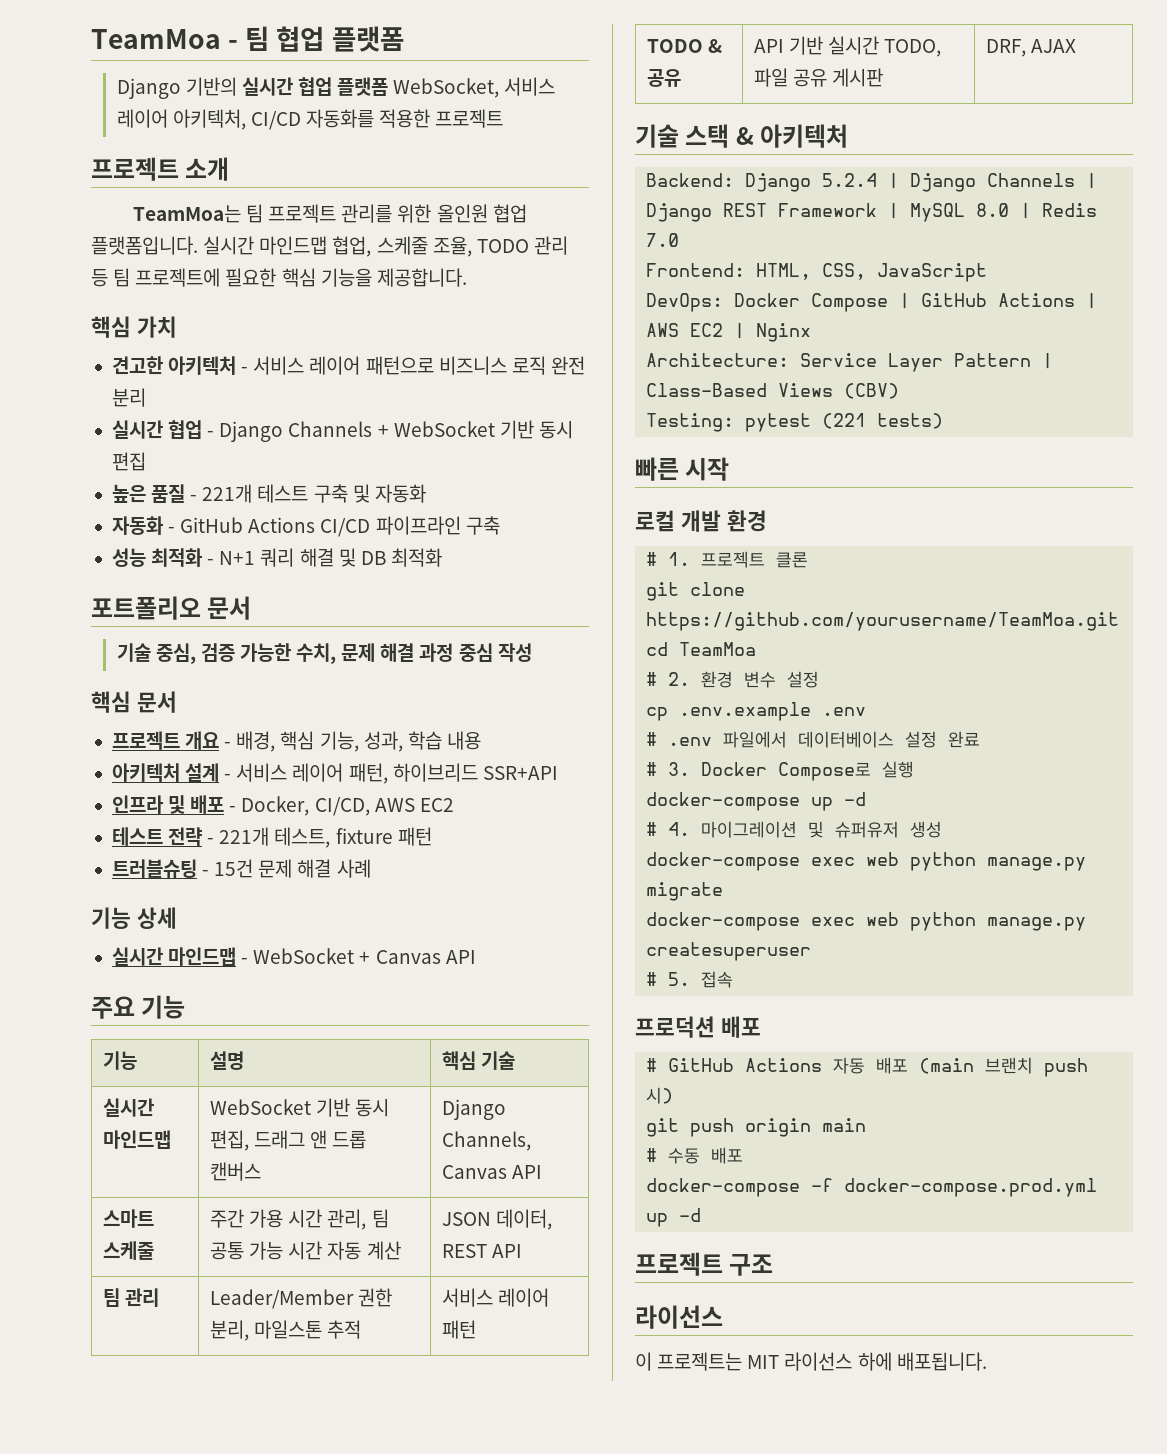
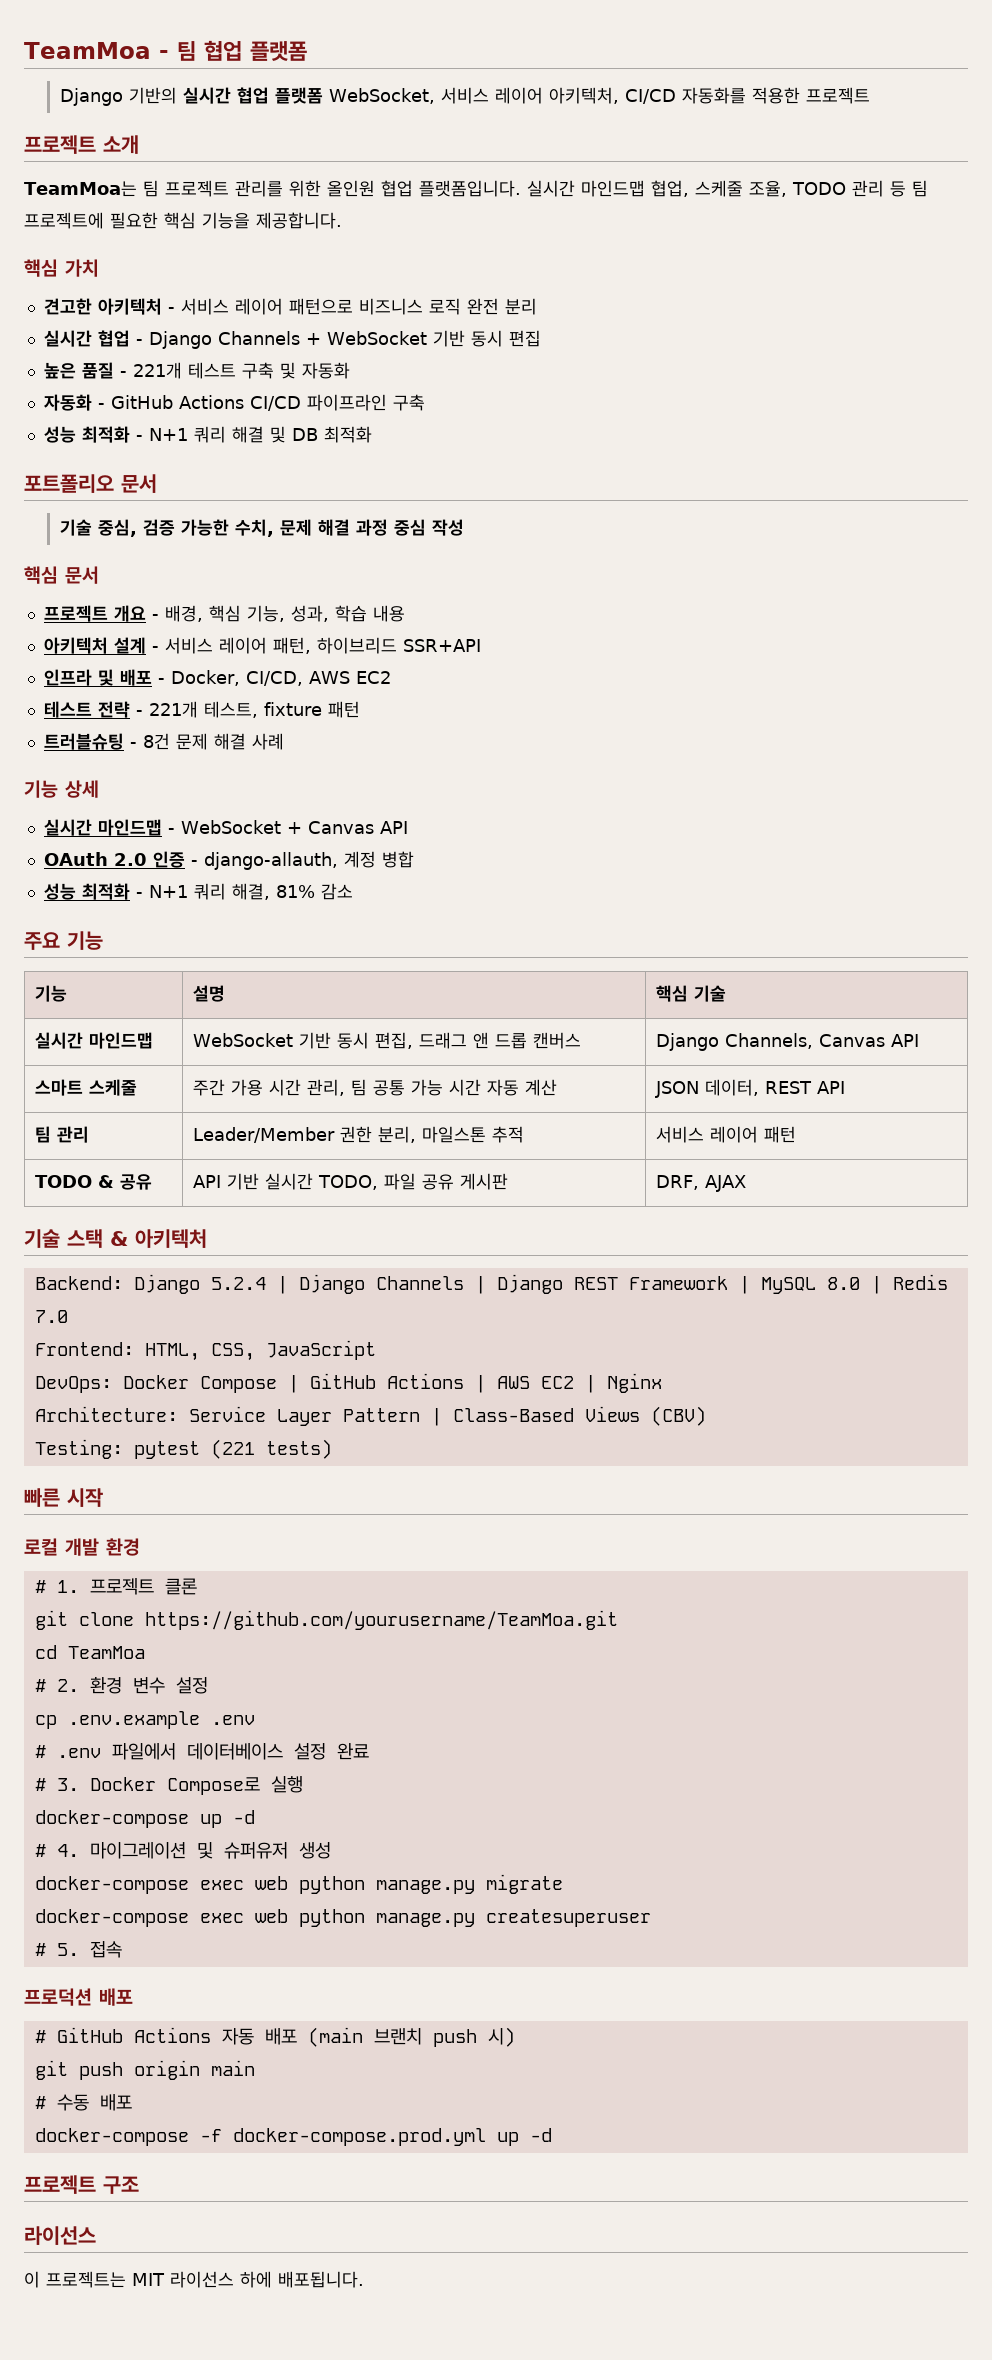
- 트러블슈팅 - 15건 문제 해결 사례
+ 트러블슈팅 - 8건 문제 해결 사례
+ OAuth 2.0 인증 - django-allauth, 계정 병합
+ 성능 최적화 - N+1 쿼리 해결, 81% 감소

